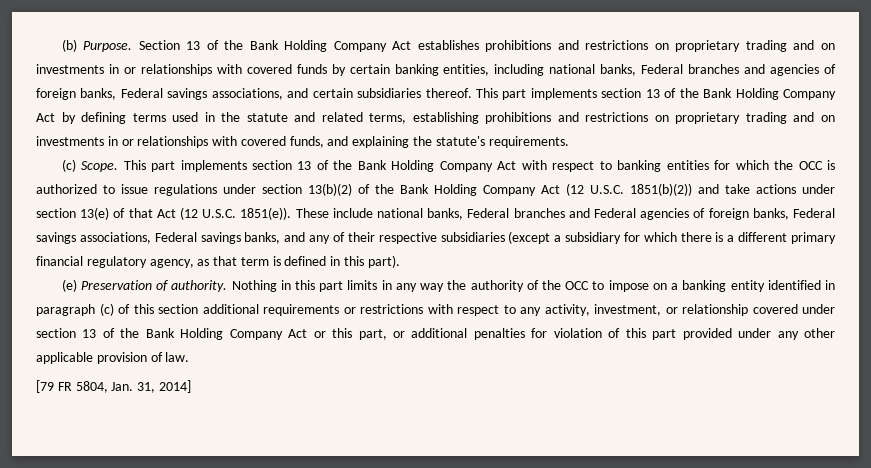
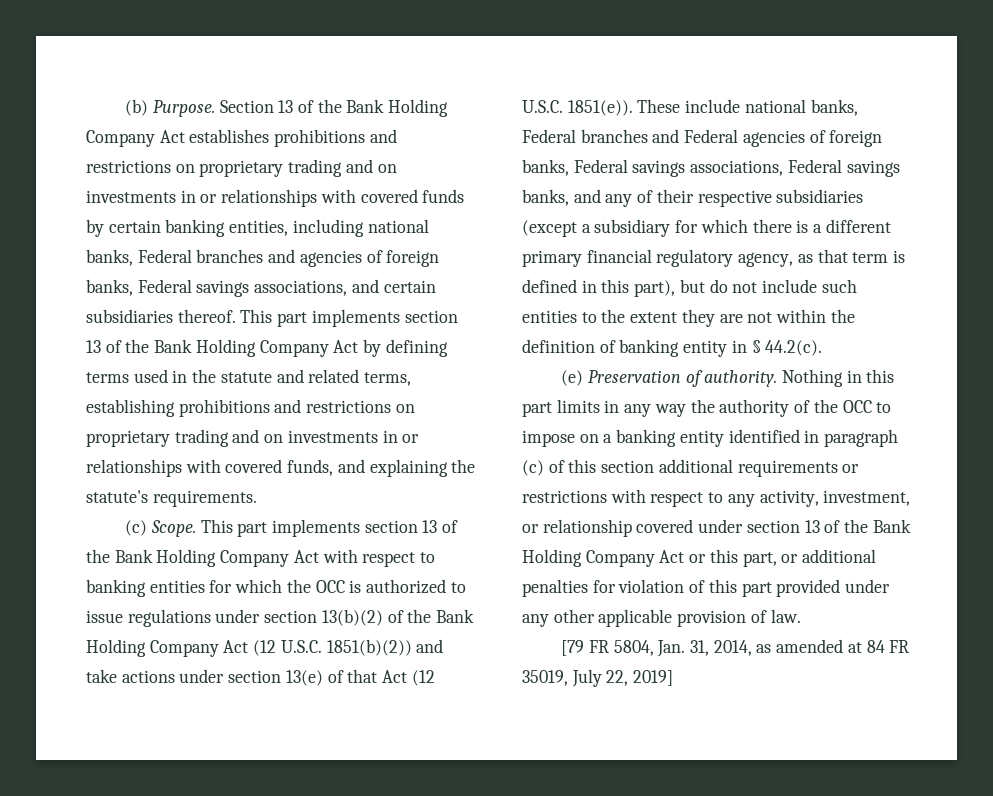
- These include national banks, Federal branches and Federal agencies of foreign banks, Federal savings associations, Federal savings banks, and any of their respective subsidiaries (except a subsidiary for which there is a different primary financial regulatory agency, as that term is defined in this part).
+ These include national banks, Federal branches and Federal agencies of foreign banks, Federal savings associations, Federal savings banks, and any of their respective subsidiaries (except a subsidiary for which there is a different primary financial regulatory agency, as that term is defined in this part), but do not include such entities to the extent they are not within the definition of banking entity in § 44.2(c).
- [79 FR 5804, Jan. 31, 2014]
+ [79 FR 5804, Jan. 31, 2014, as amended at 84 FR 35019, July 22, 2019]

